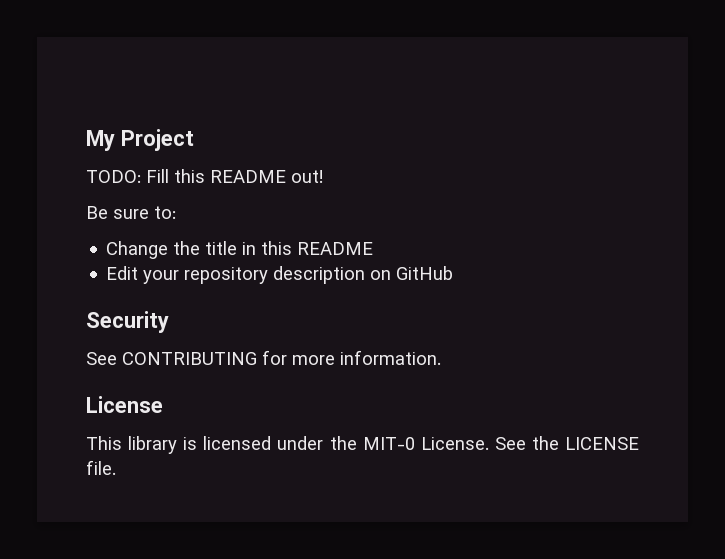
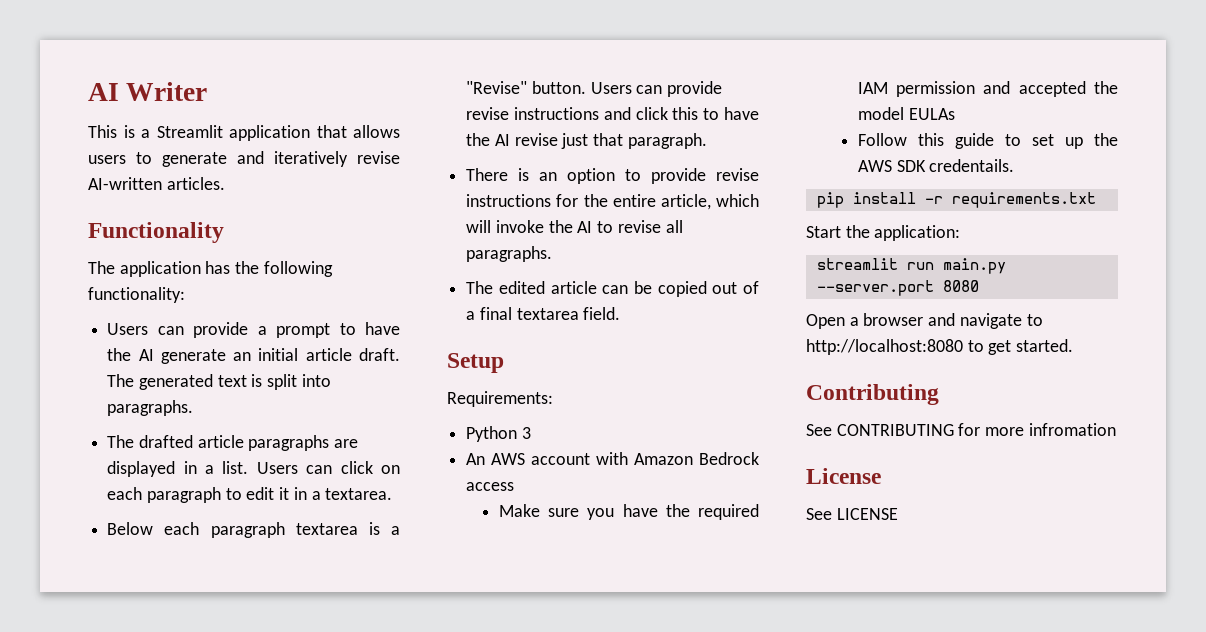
- My Project
- TODO: Fill this README out!
- Be sure to:
- Change the title in this README
- Edit your repository description on GitHub
- Security
+ AI Writer
+ This is a Streamlit application that allows users to generate and iteratively revise AI-written articles.
+ Functionality
+ The application has the following functionality:
+ Users can provide a prompt to have the AI generate an initial article draft. The generated text is split into paragraphs.
+ The drafted article paragraphs are displayed in a list. Users can click on each paragraph to edit it in a textarea.
+ Below each paragraph textarea is a "Revise" button. Users can provide revise instructions and click this to have the AI revise just that paragraph.
+ There is an option to provide revise instructions for the entire article, which will invoke the AI to revise all paragraphs.
+ The edited article can be copied out of a final textarea field.
+ Setup
+ Requirements:
+ Python 3
+ An AWS account with Amazon Bedrock access
+ Make sure you have the required IAM permission and accepted the model EULAs
+ Follow this guide to set up the AWS SDK credentails.
+ pip install -r requirements.txt
+ Start the application:
+ streamlit run main.py --server.port 8080
+ Open a browser and navigate to http://localhost:8080 to get started.
+ Contributing
- See CONTRIBUTING for more information.
+ See CONTRIBUTING for more infromation
- This library is licensed under the MIT-0 License. See the LICENSE file.
+ See LICENSE

